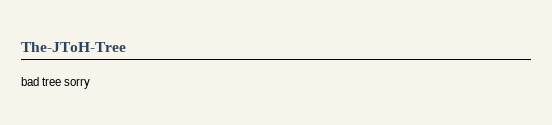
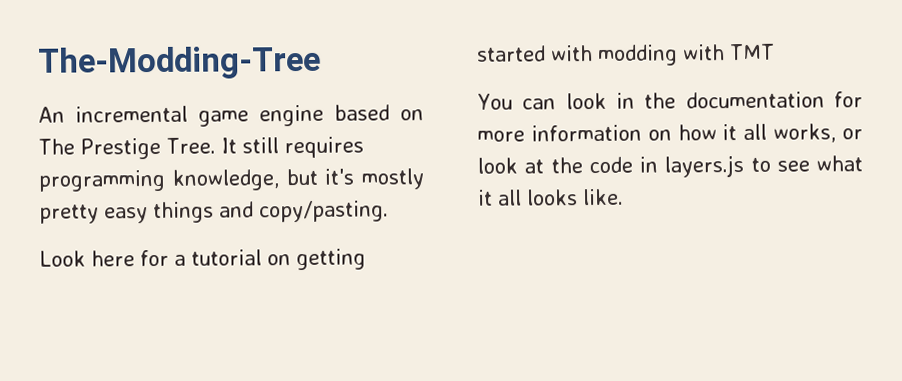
- The-JToH-Tree
- bad tree sorry
+ The-Modding-Tree
+ An incremental game engine based on The Prestige Tree. It still requires programming knowledge, but it's mostly pretty easy things and copy/pasting.
+ Look here for a tutorial on getting started with modding with TMT
+ You can look in the documentation for more information on how it all works, or look at the code in layers.js to see what it all looks like.

